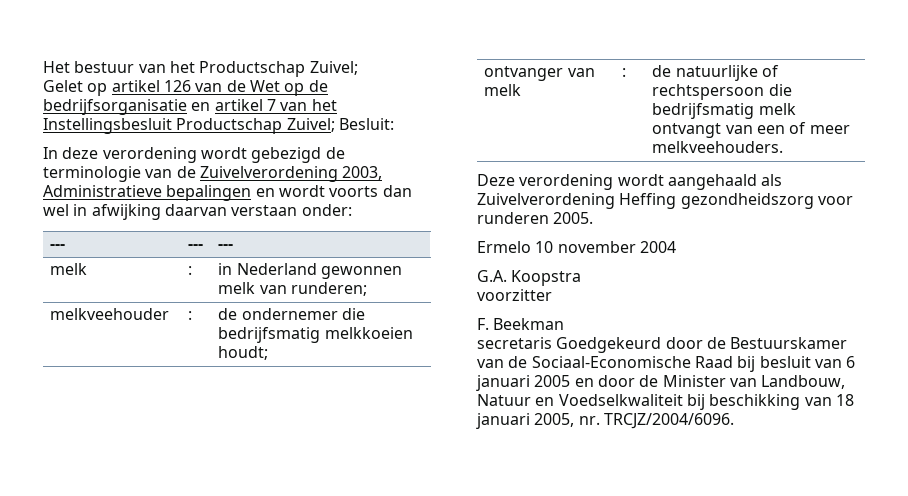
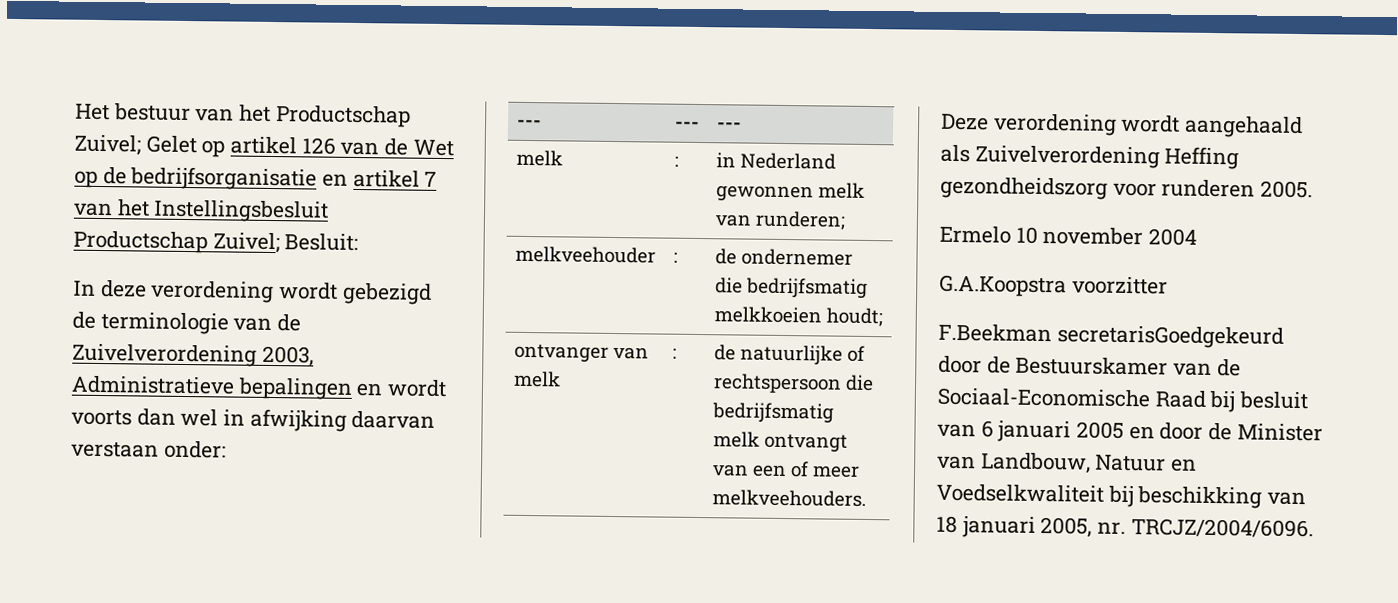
- Het bestuur van het Productschap Zuivel;
- Gelet op artikel 126 van de Wet op de bedrijfsorganisatie en artikel 7 van het Instellingsbesluit Productschap Zuivel; Besluit:
+ Het bestuur van het Productschap Zuivel; Gelet op artikel 126 van de Wet op de bedrijfsorganisatie en artikel 7 van het Instellingsbesluit Productschap Zuivel; Besluit:
- G.A. Koopstra
- voorzitter
+ G.A.Koopstra voorzitter
- F. Beekman
- secretaris Goedgekeurd door de Bestuurskamer van de Sociaal-Economische Raad bij besluit van 6 januari 2005 en door de Minister van Landbouw, Natuur en Voedselkwaliteit bij beschikking van 18 januari 2005, nr. TRCJZ/2004/6096.
+ F.Beekman secretarisGoedgekeurd door de Bestuurskamer van de Sociaal-Economische Raad bij besluit van 6 januari 2005 en door de Minister van Landbouw, Natuur en Voedselkwaliteit bij beschikking van 18 januari 2005, nr. TRCJZ/2004/6096.

